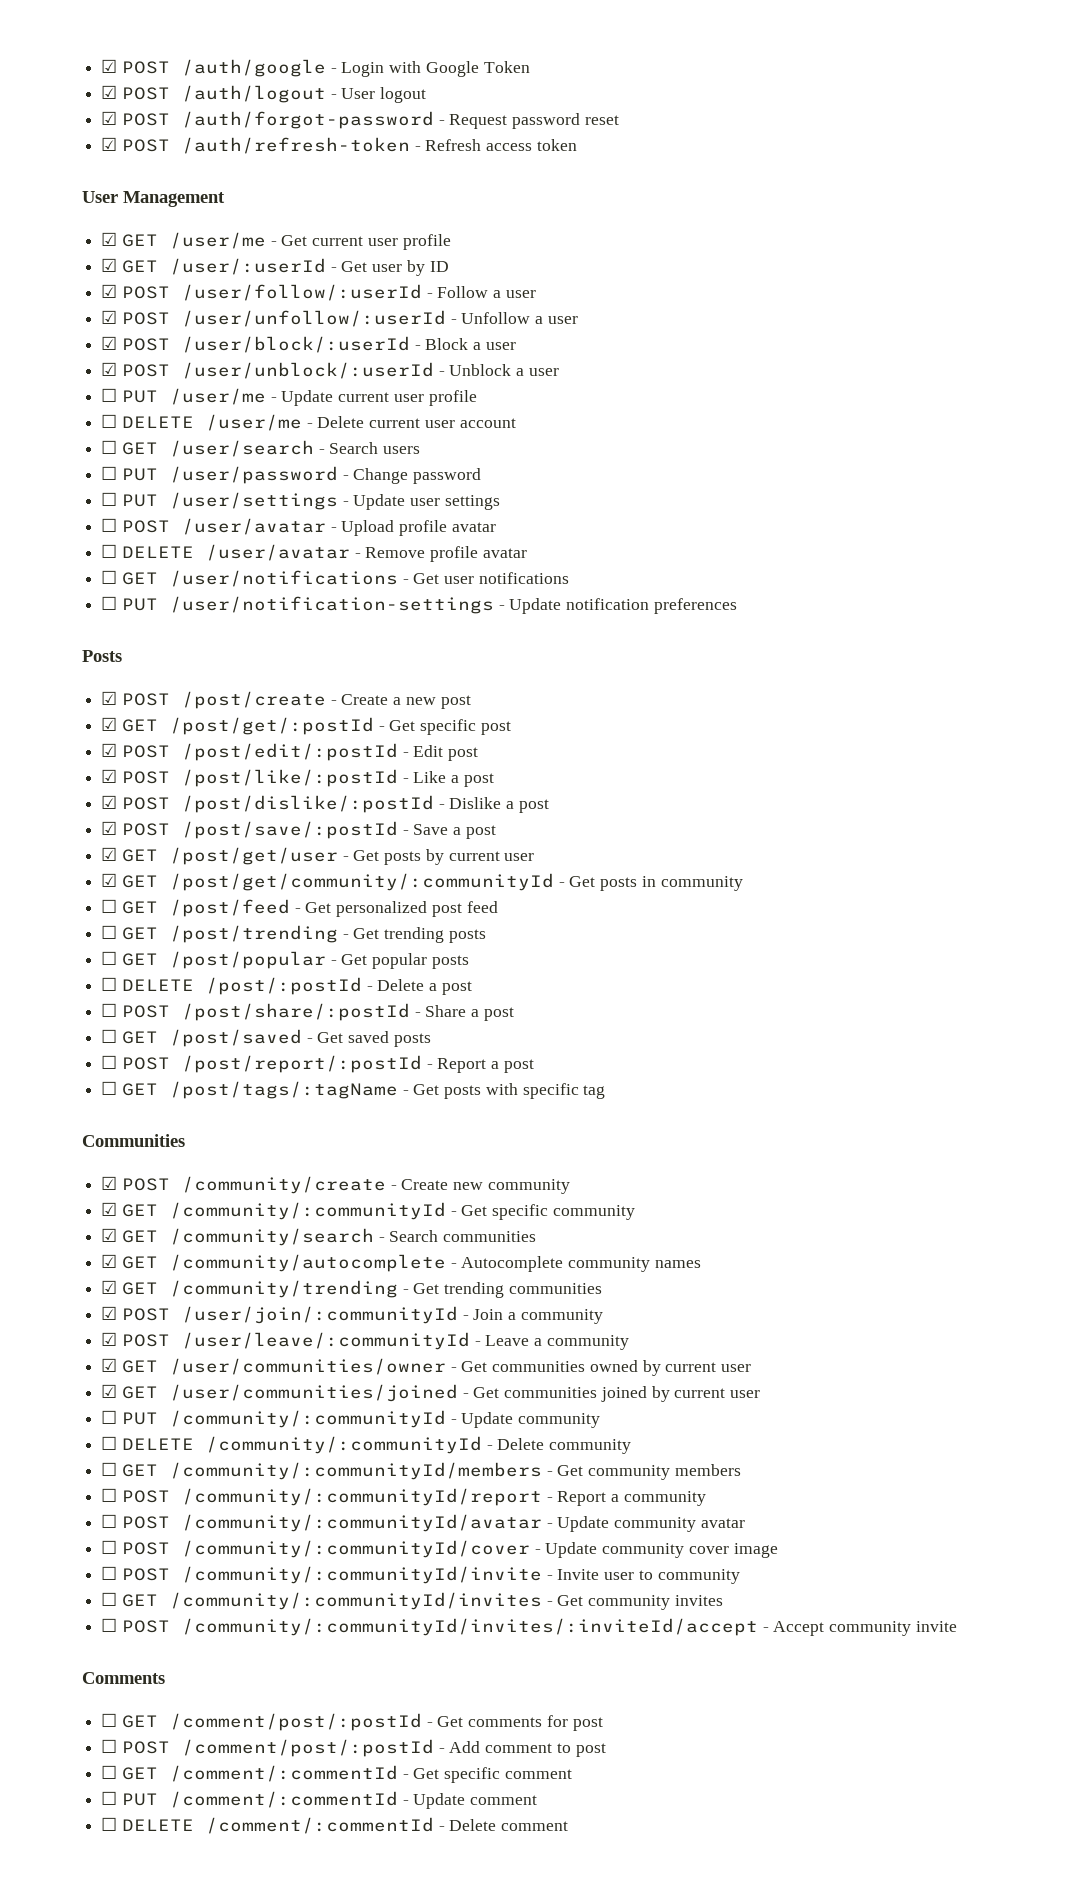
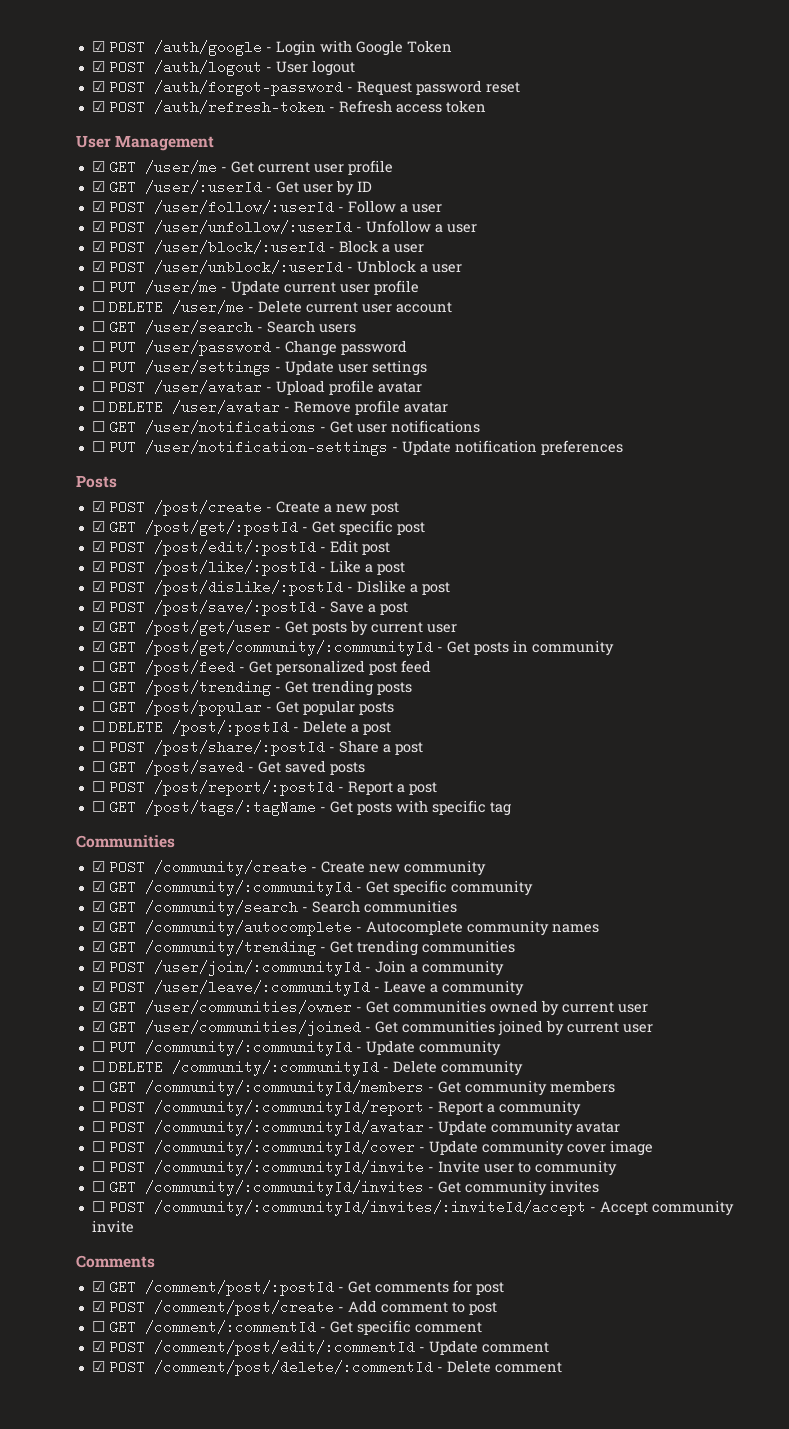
- ☐ GET /comment/post/:postId - Get comments for post
+ ☑ GET /comment/post/:postId - Get comments for post
- ☐ POST /comment/post/:postId - Add comment to post
+ ☑ POST /comment/post/create - Add comment to post
- ☐ PUT /comment/:commentId - Update comment
+ ☑ POST /comment/post/edit/:commentId - Update comment
- ☐ DELETE /comment/:commentId - Delete comment
+ ☑ POST /comment/post/delete/:commentId - Delete comment

